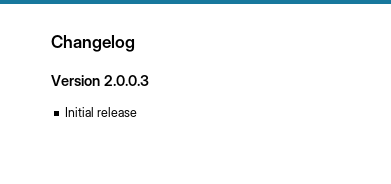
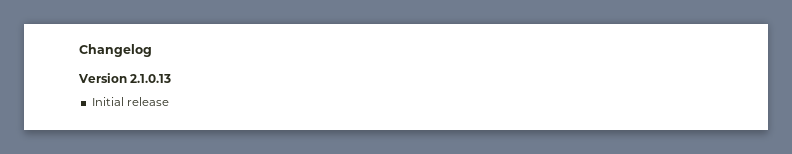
- Version 2.0.0.3
+ Version 2.1.0.13

